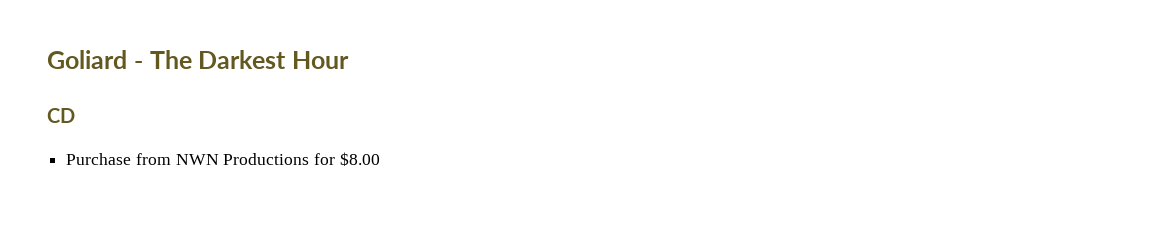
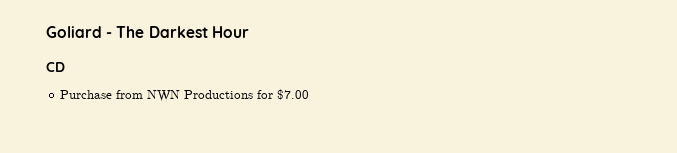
- Purchase from NWN Productions for $8.00
+ Purchase from NWN Productions for $7.00

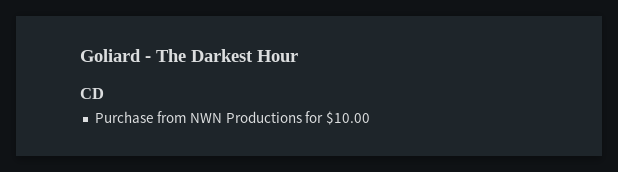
- Purchase from NWN Productions for $7.00
+ Purchase from NWN Productions for $10.00

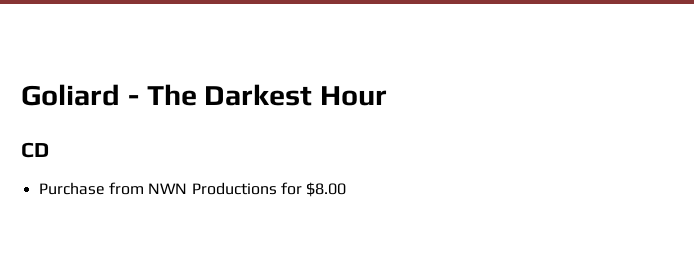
- Purchase from NWN Productions for $10.00
+ Purchase from NWN Productions for $8.00

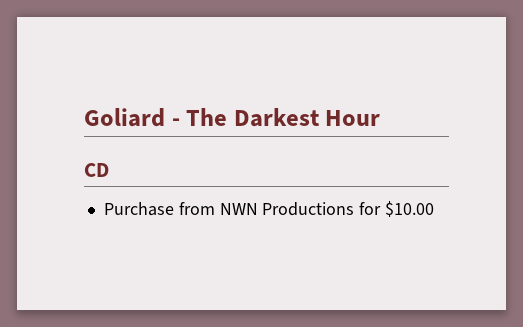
- Purchase from NWN Productions for $8.00
+ Purchase from NWN Productions for $10.00

